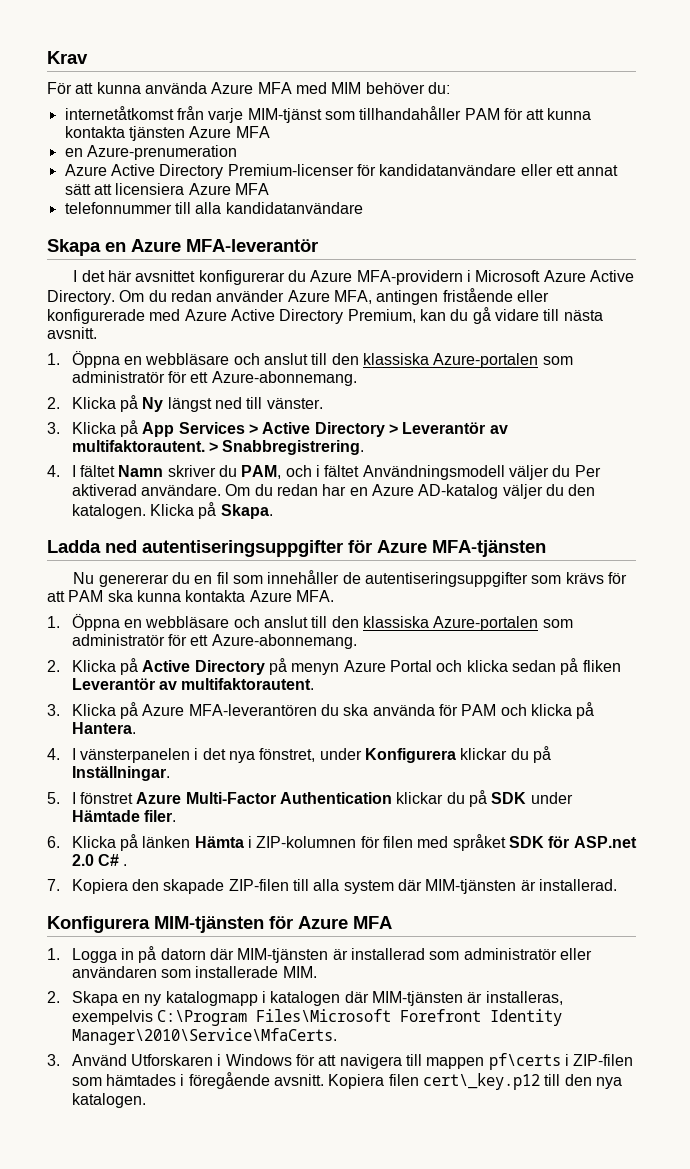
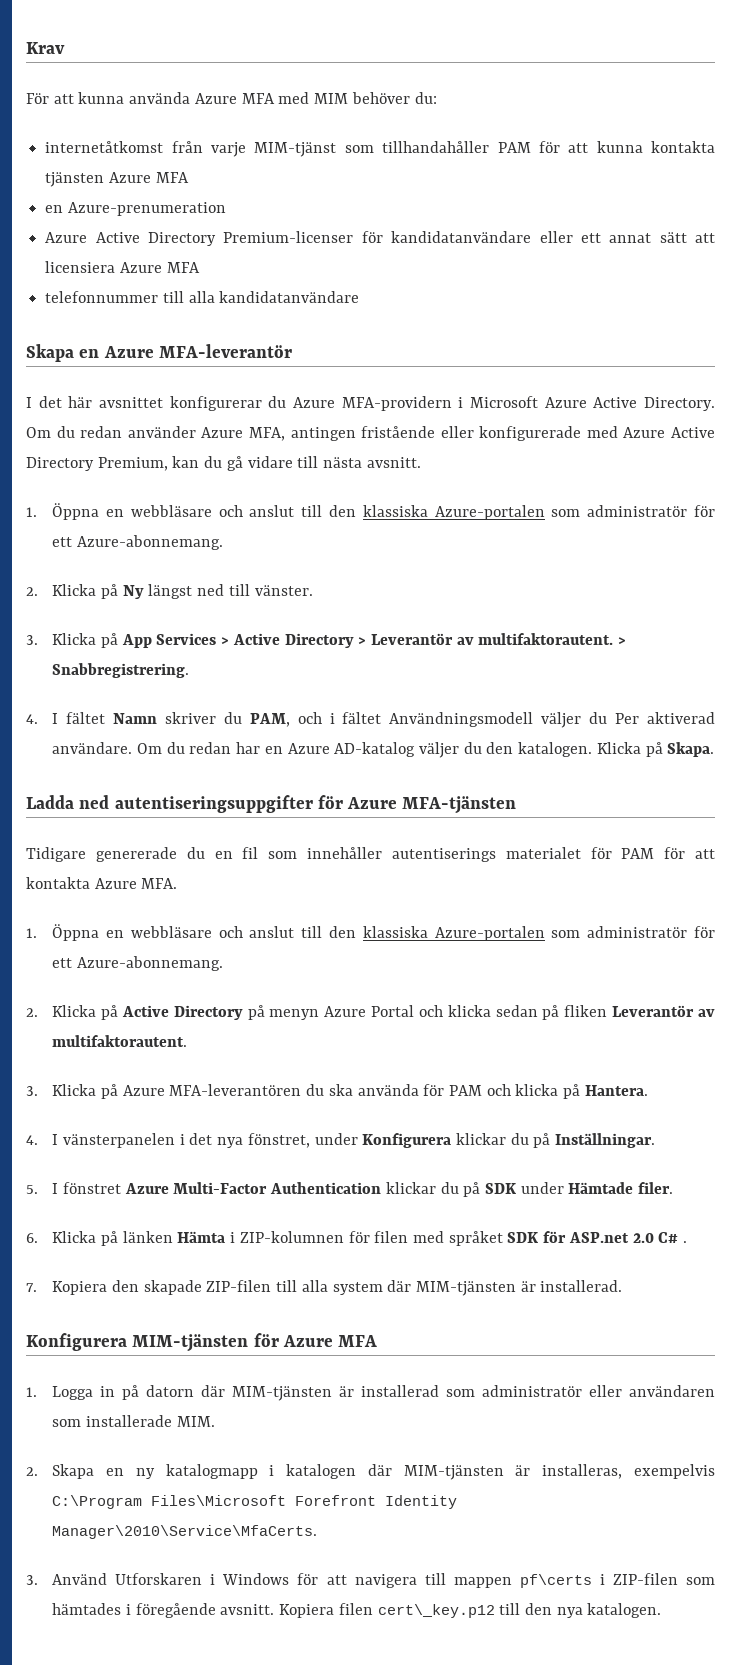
- Nu genererar du en fil som innehåller de autentiseringsuppgifter som krävs för att PAM ska kunna kontakta Azure MFA.
+ Tidigare genererade du en fil som innehåller autentiserings materialet för PAM för att kontakta Azure MFA.

